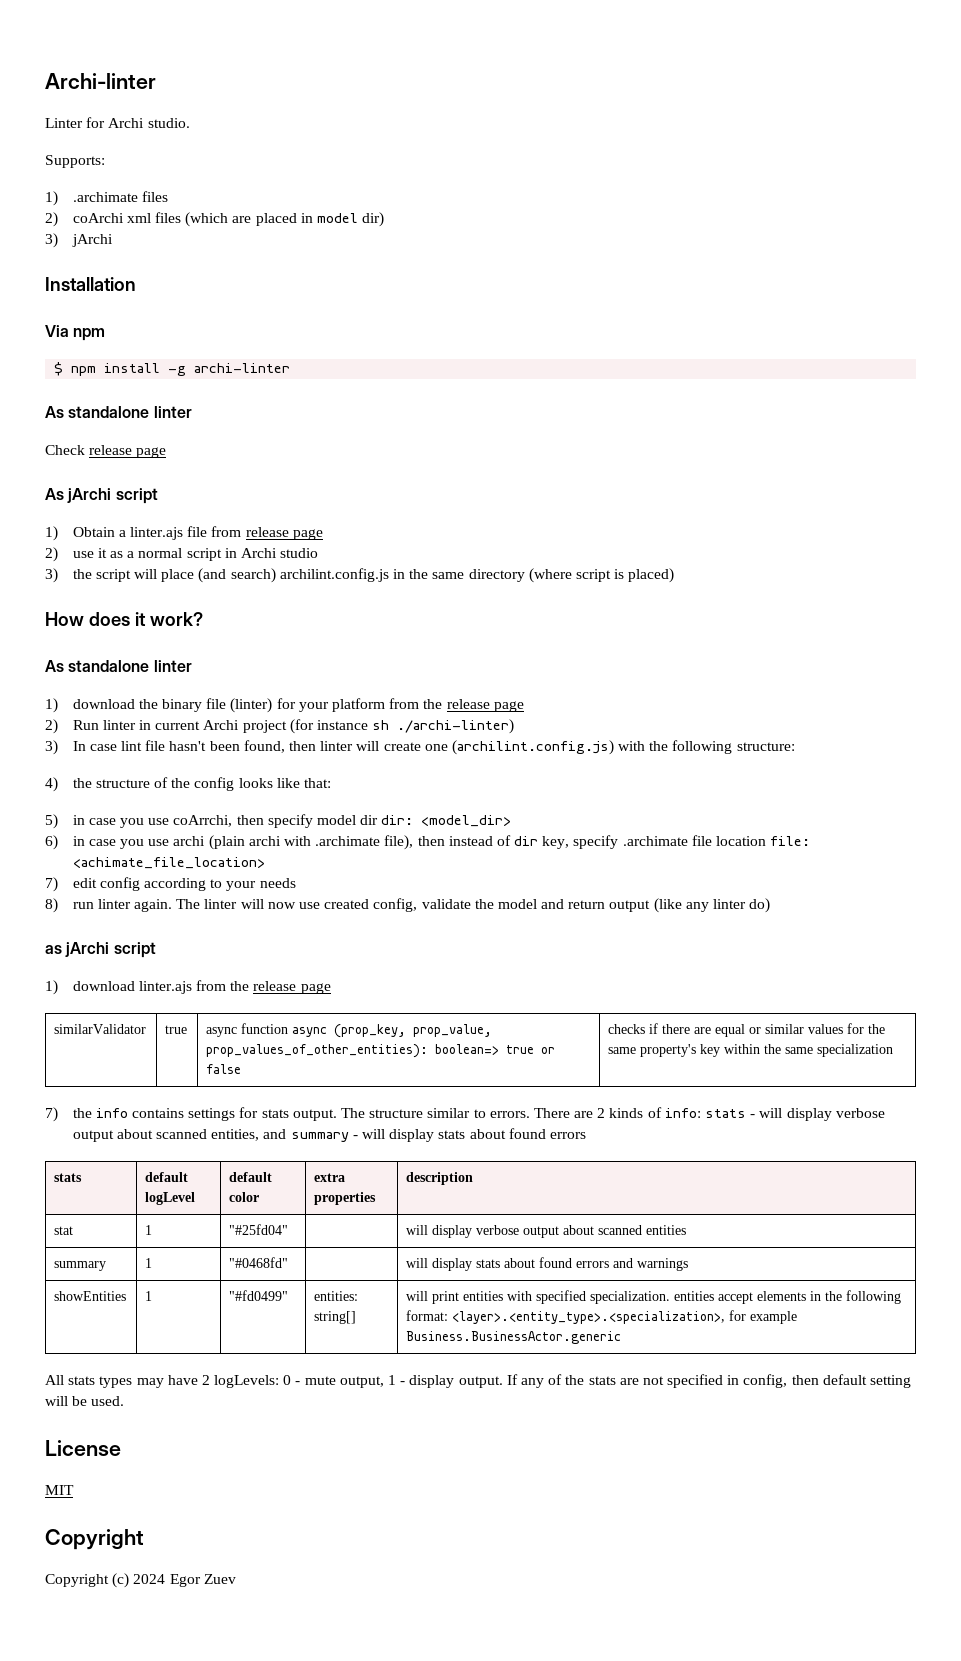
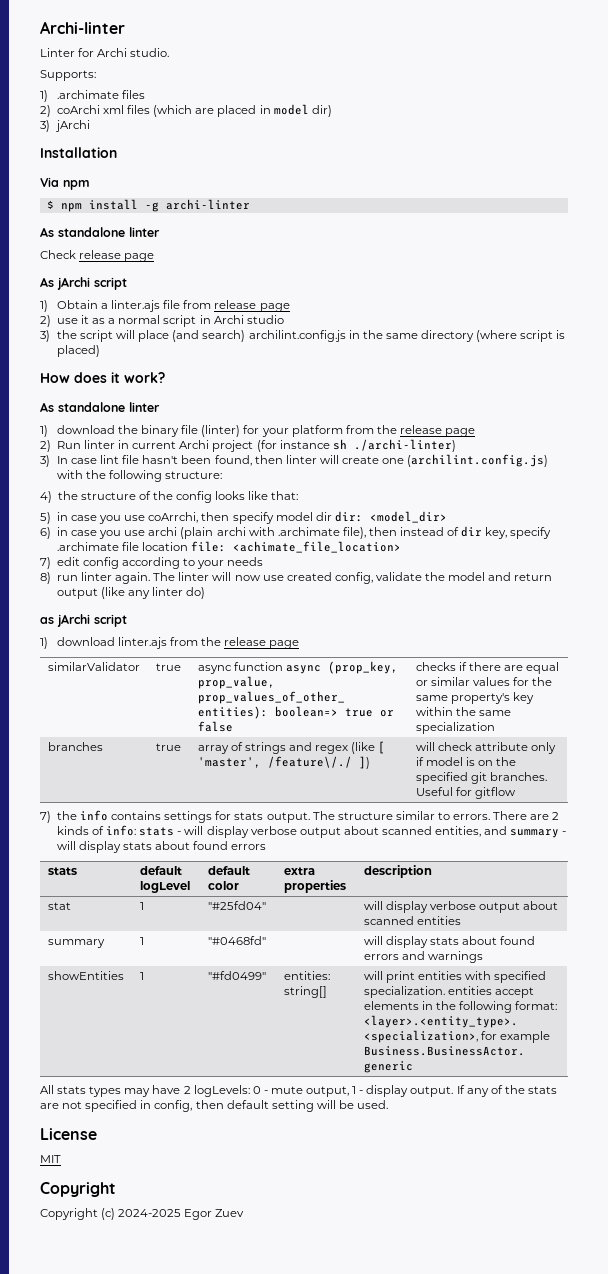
+ branches | true | array of strings and regex (like [ 'master', /feature\/./ ]) | will check attribute only if model is on the specified git branches. Useful for gitflow
- Copyright (c) 2024 Egor Zuev
+ Copyright (c) 2024-2025 Egor Zuev

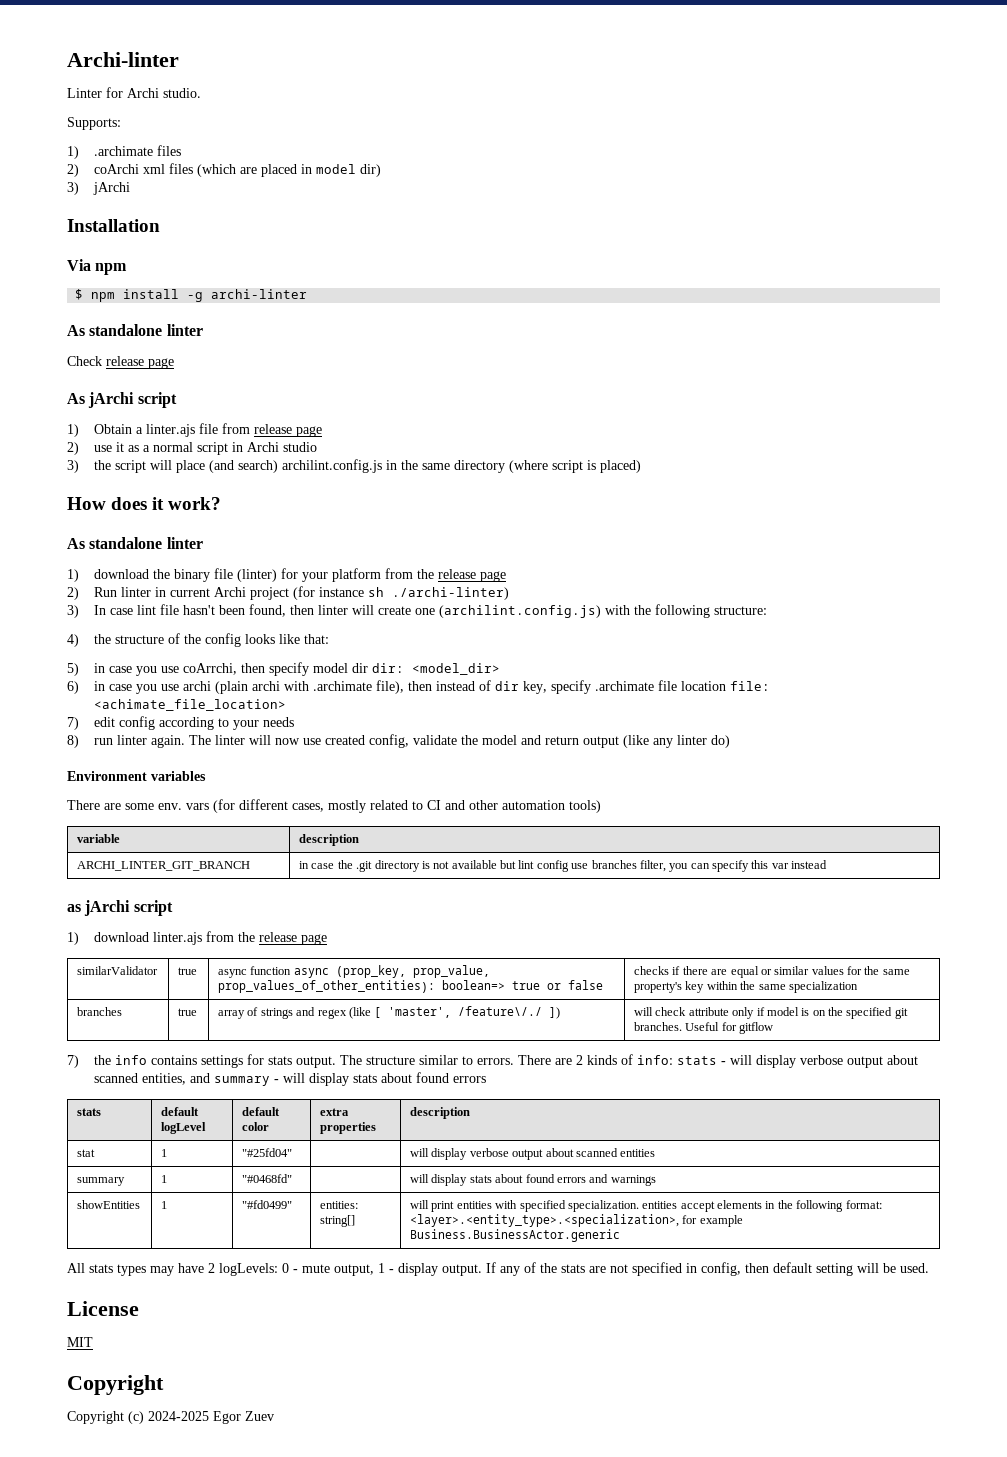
+ Environment variables
+ There are some env. vars (for different cases, mostly related to CI and other automation tools)
+ variable | description
+ ARCHI_LINTER_GIT_BRANCH | in case the .git directory is not available but lint config use branches filter, you can specify this var instead

